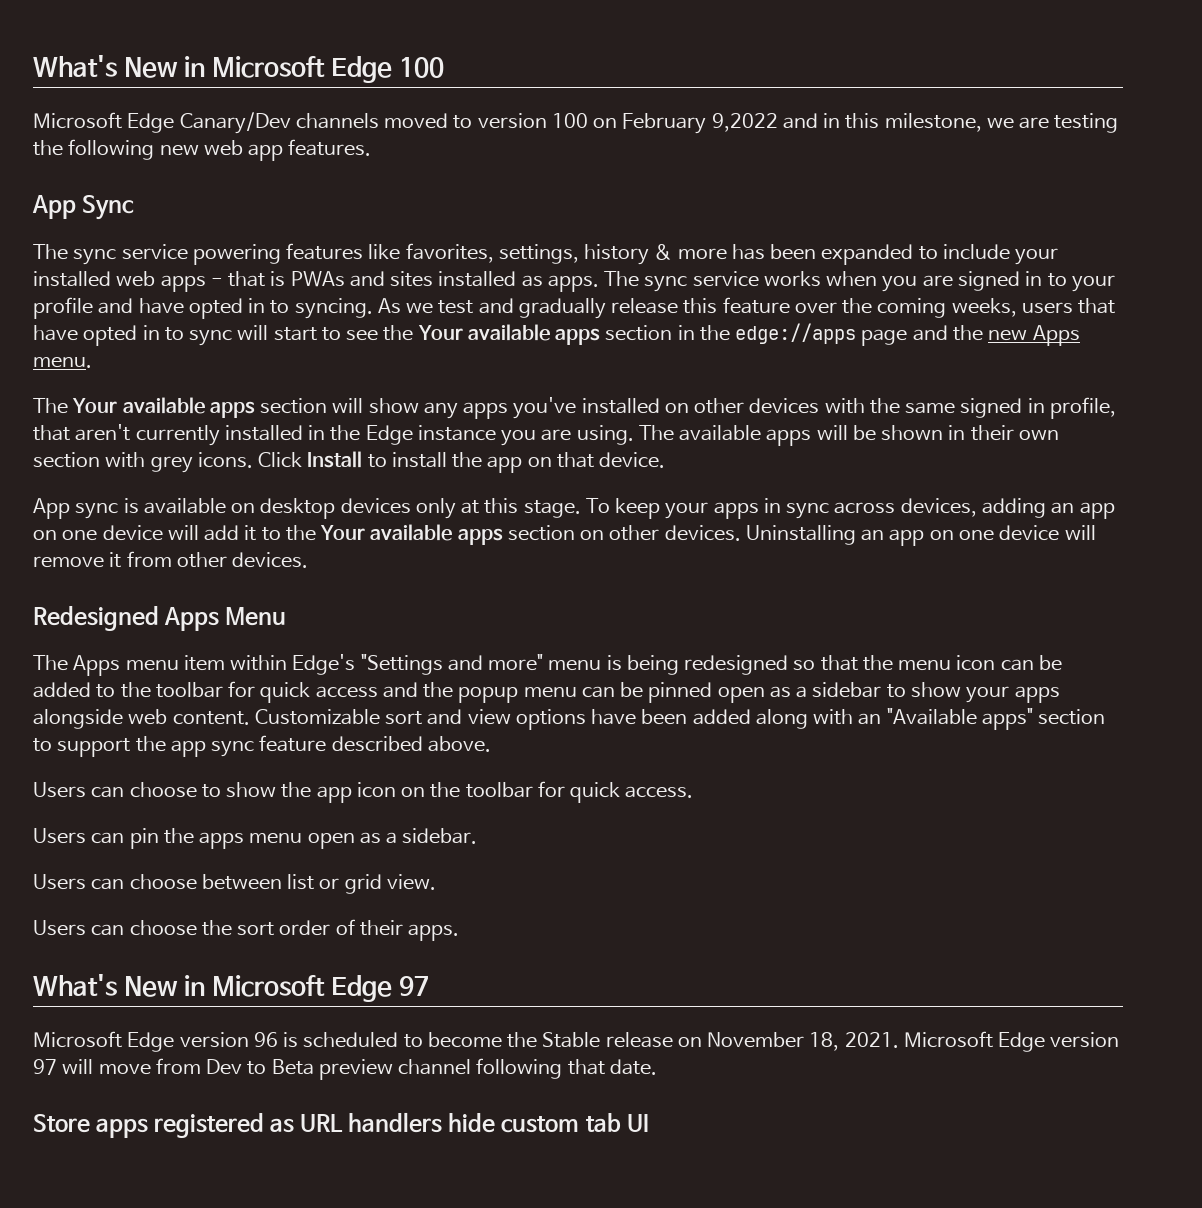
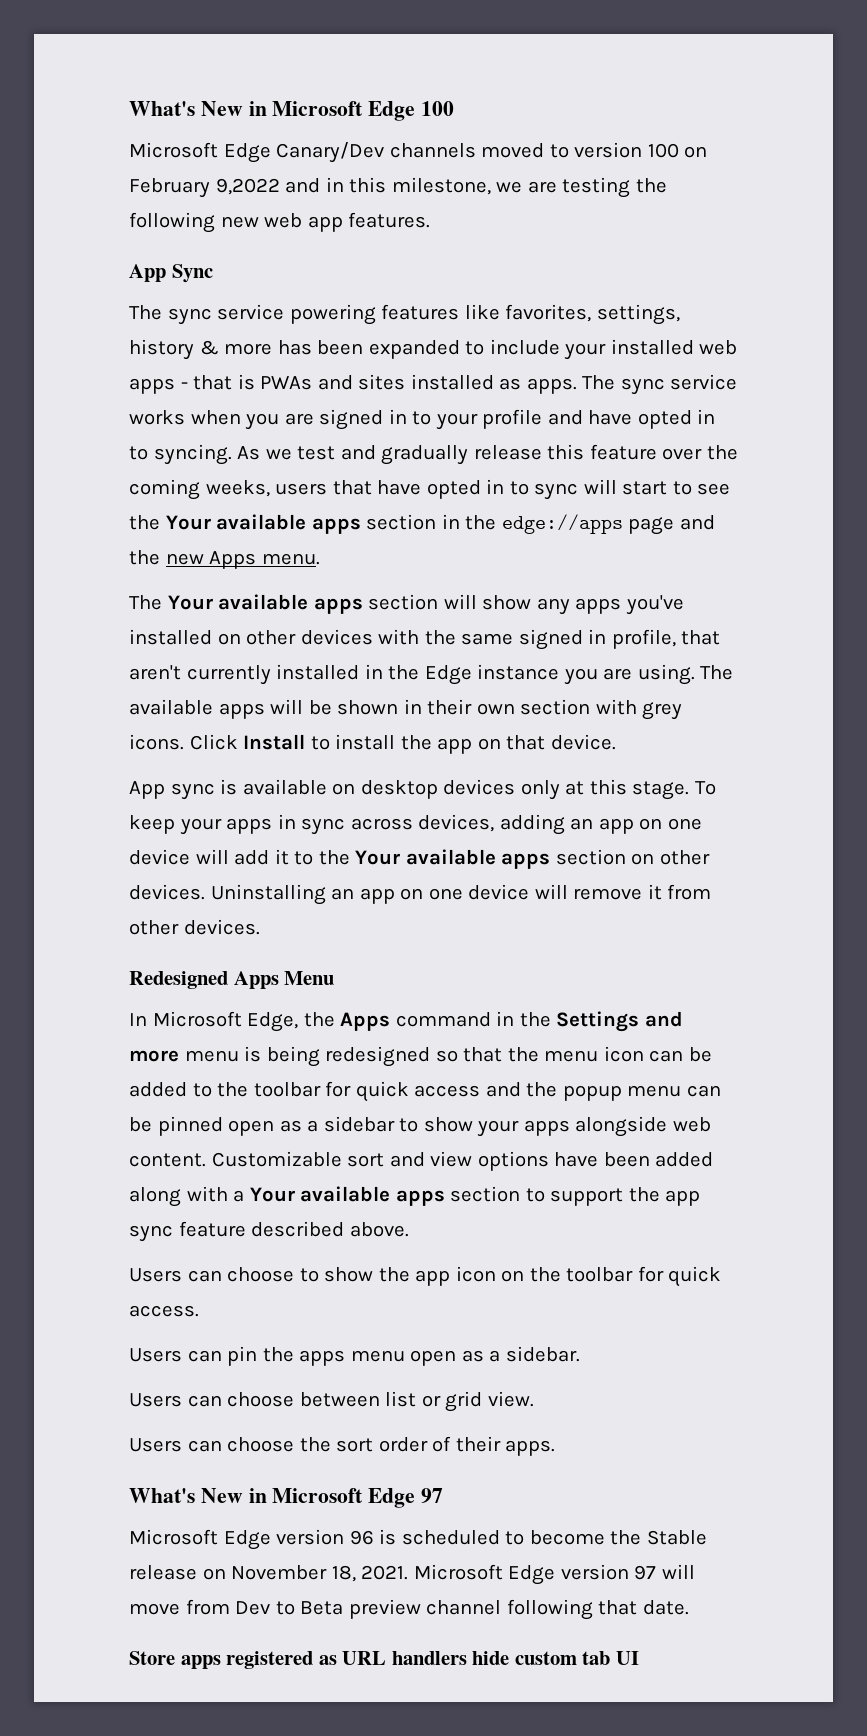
- The Apps menu item within Edge's "Settings and more" menu is being redesigned so that the menu icon can be added to the toolbar for quick access and the popup menu can be pinned open as a sidebar to show your apps alongside web content.
+ In Microsoft Edge, the Apps command in the Settings and more menu is being redesigned so that the menu icon can be added to the toolbar for quick access and the popup menu can be pinned open as a sidebar to show your apps alongside web content.
- Customizable sort and view options have been added along with an "Available apps" section to support the app sync feature described above.
+ Customizable sort and view options have been added along with a Your available apps section to support the app sync feature described above.

